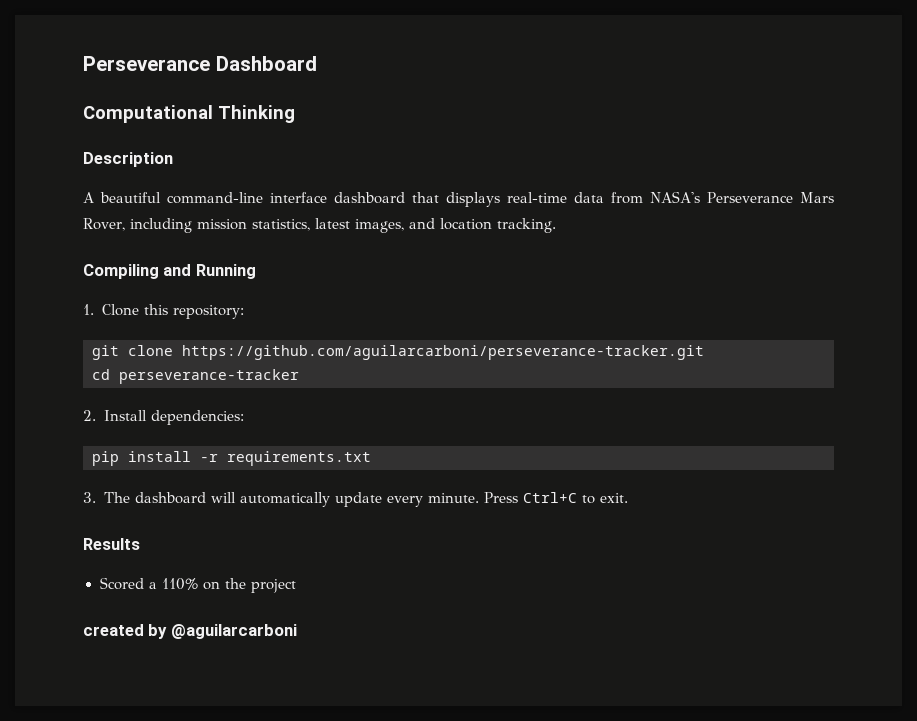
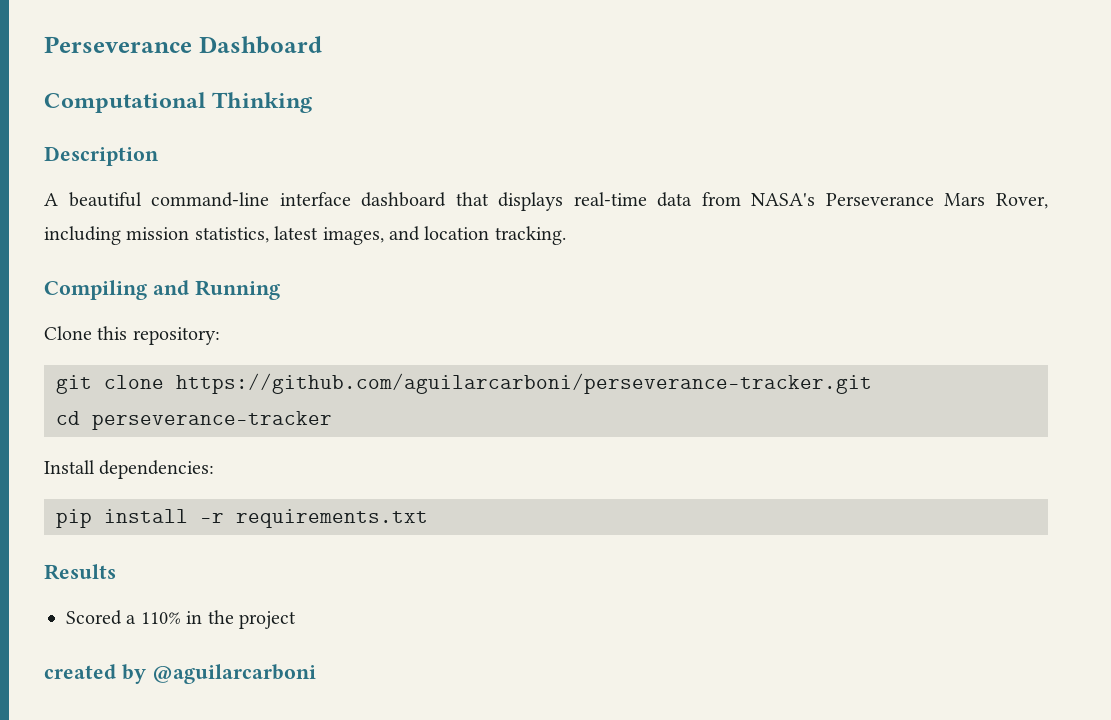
- 1. Clone this repository:
+ Clone this repository:
- 2. Install dependencies:
+ Install dependencies:
- 3. The dashboard will automatically update every minute. Press Ctrl+C to exit.
- Scored a 110% on the project
+ Scored a 110% in the project

